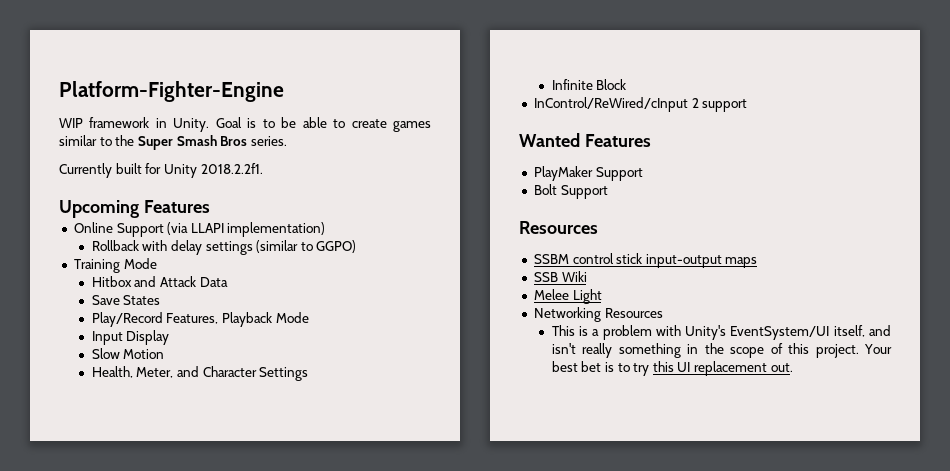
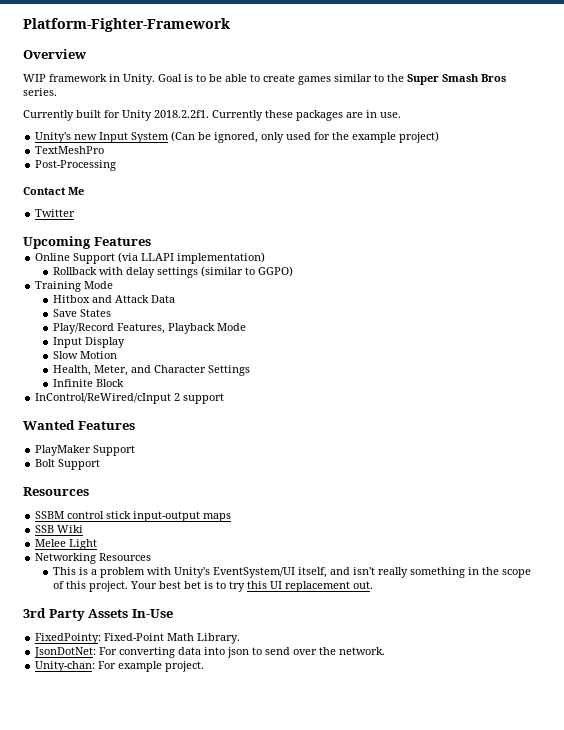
- Platform-Fighter-Engine
+ Platform-Fighter-Framework
+ Overview
- Currently built for Unity 2018.2.2f1.
+ Currently built for Unity 2018.2.2f1. Currently these packages are in use.
+ Unity's new Input System (Can be ignored, only used for the example project)
+ TextMeshPro
+ Post-Processing
+ Contact Me
+ Twitter
+ 3rd Party Assets In-Use
+ FixedPointy: Fixed-Point Math Library.
+ JsonDotNet: For converting data into json to send over the network.
+ Unity-chan: For example project.

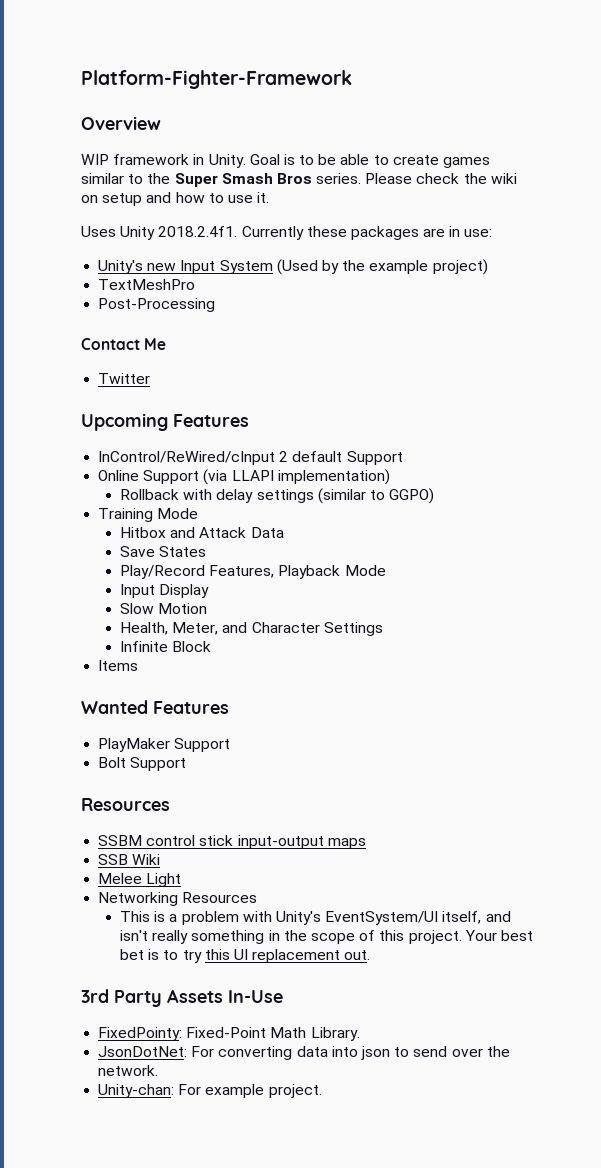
- Goal is to be able to create games similar to the Super Smash Bros series.
- Currently built for Unity 2018.2.2f1. Currently these packages are in use.
+ Goal is to be able to create games similar to the Super Smash Bros series. Please check the wiki on setup and how to use it.
+ Uses Unity 2018.2.4f1. Currently these packages are in use:
- Unity's new Input System (Can be ignored, only used for the example project)
+ Unity's new Input System (Used by the example project)
+ InControl/ReWired/cInput 2 default Support
- InControl/ReWired/cInput 2 support
+ Items

